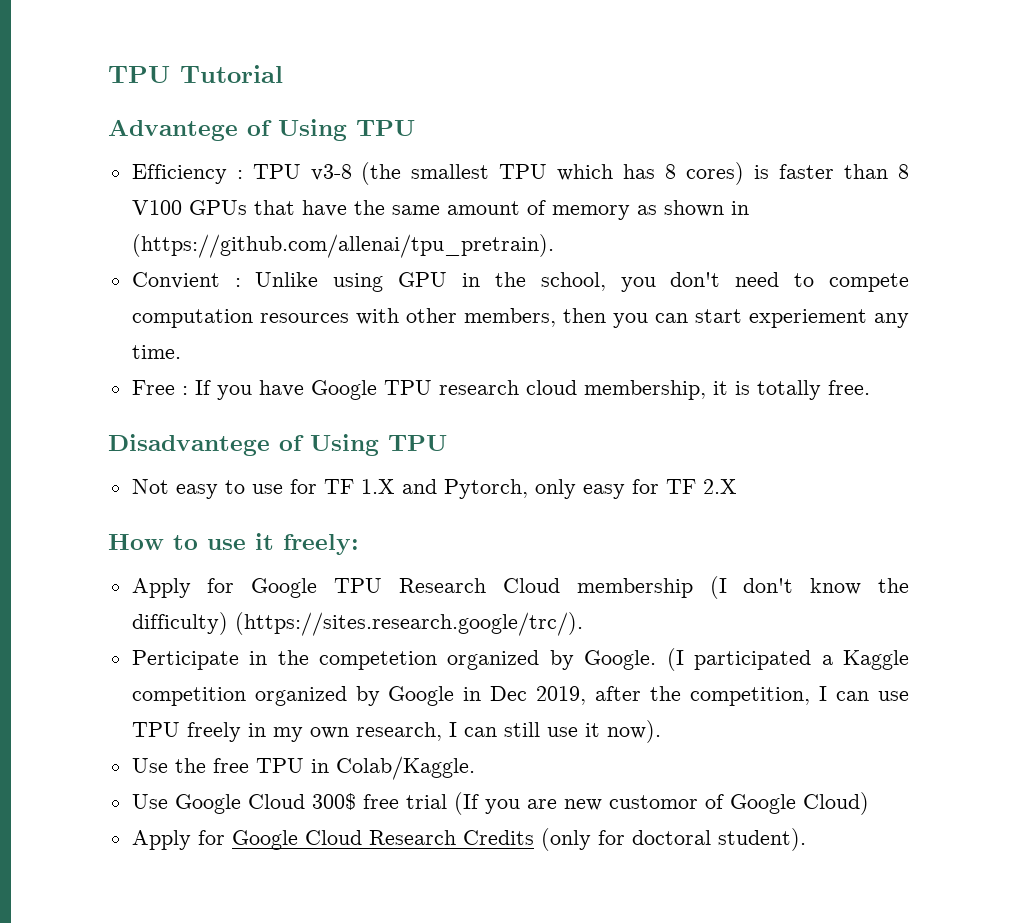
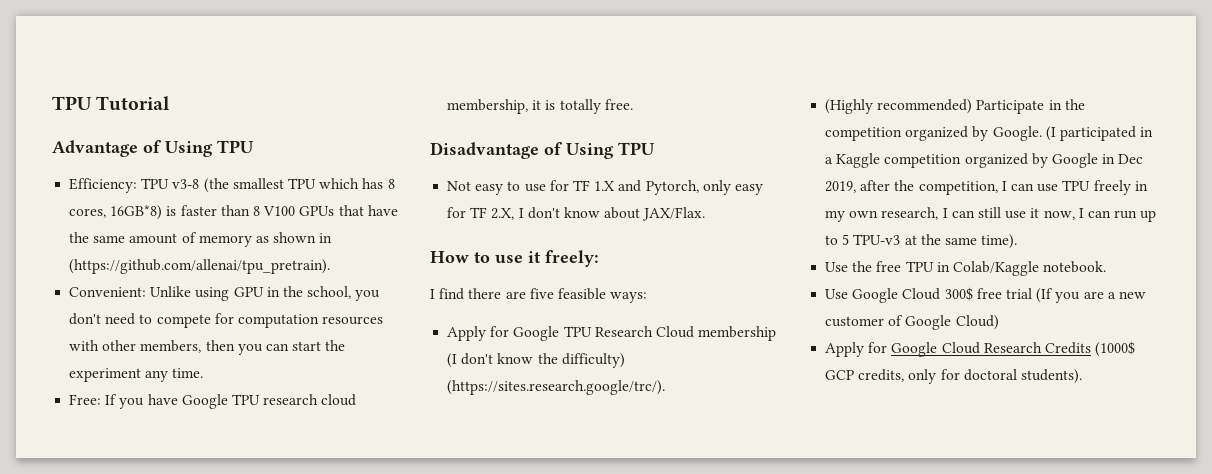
- Advantege of Using TPU
- Efficiency : TPU v3-8 (the smallest TPU which has 8 cores) is faster than 8 V100 GPUs that have the same amount of memory as shown in (https://github.com/allenai/tpu_pretrain).
+ Advantage of Using TPU
+ Efficiency: TPU v3-8 (the smallest TPU which has 8 cores, 16GB*8) is faster than 8 V100 GPUs that have the same amount of memory as shown in (https://github.com/allenai/tpu_pretrain).
- Convient : Unlike using GPU in the school, you don't need to compete computation resources with other members, then you can start experiement any time.
+ Convenient: Unlike using GPU in the school, you don't need to compete for computation resources with other members, then you can start the experiment any time.
- Free : If you have Google TPU research cloud membership, it is totally free.
+ Free: If you have Google TPU research cloud membership, it is totally free.
- Disadvantege of Using TPU
+ Disadvantage of Using TPU
- Not easy to use for TF 1.X and Pytorch, only easy for TF 2.X
+ Not easy to use for TF 1.X and Pytorch, only easy for TF 2.X, I don't know about JAX/Flax.
+ I find there are five feasible ways:
- Perticipate in the competetion organized by Google.
+ (Highly recommended) Participate in the competition organized by Google.
- (I participated a Kaggle competition organized by Google in Dec 2019, after the competition, I can use TPU freely in my own research, I can still use it now).
+ (I participated in a Kaggle competition organized by Google in Dec 2019, after the competition, I can use TPU freely in my own research, I can still use it now, I can run up to 5 TPU-v3 at the same time).
- Use the free TPU in Colab/Kaggle.
+ Use the free TPU in Colab/Kaggle notebook.
- Use Google Cloud 300$ free trial (If you are new customor of Google Cloud)
+ Use Google Cloud 300$ free trial (If you are a new customer of Google Cloud)
- Apply for Google Cloud Research Credits (only for doctoral student).
+ Apply for Google Cloud Research Credits (1000$ GCP credits, only for doctoral students).

